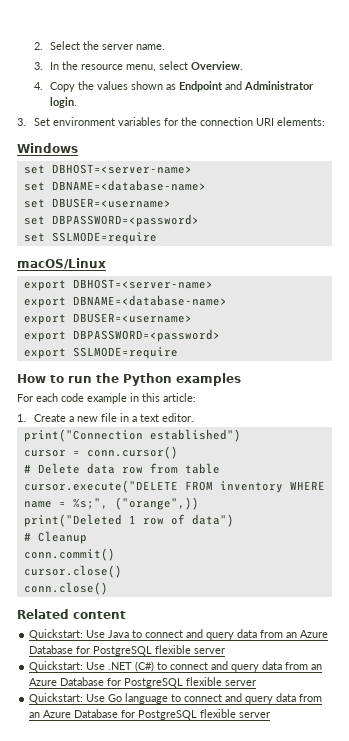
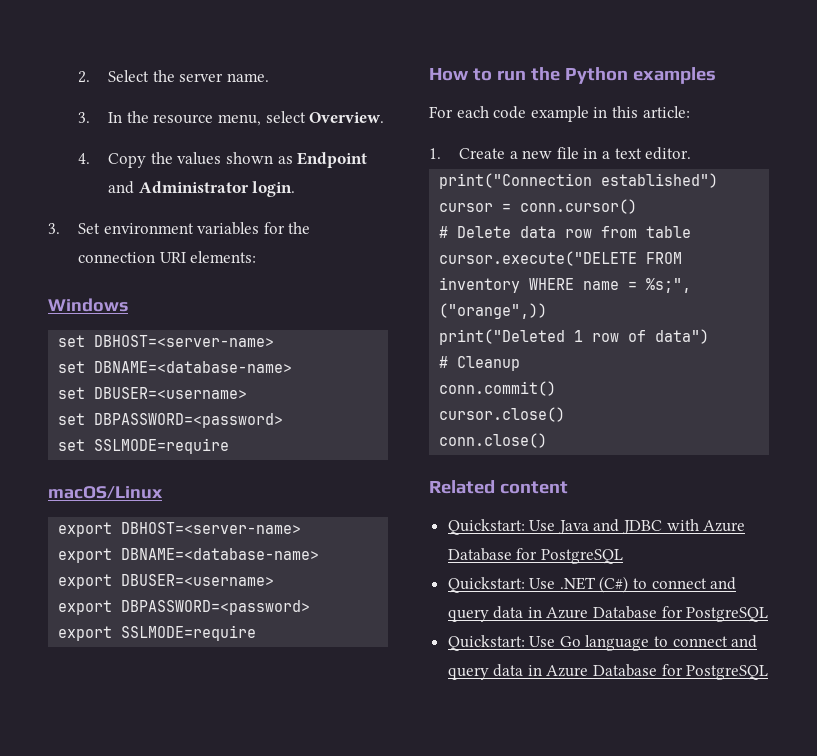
- Quickstart: Use Java to connect and query data from an Azure Database for PostgreSQL flexible server
+ Quickstart: Use Java and JDBC with Azure Database for PostgreSQL
- Quickstart: Use .NET (C#) to connect and query data from an Azure Database for PostgreSQL flexible server
+ Quickstart: Use .NET (C#) to connect and query data in Azure Database for PostgreSQL
- Quickstart: Use Go language to connect and query data from an Azure Database for PostgreSQL flexible server
+ Quickstart: Use Go language to connect and query data in Azure Database for PostgreSQL

